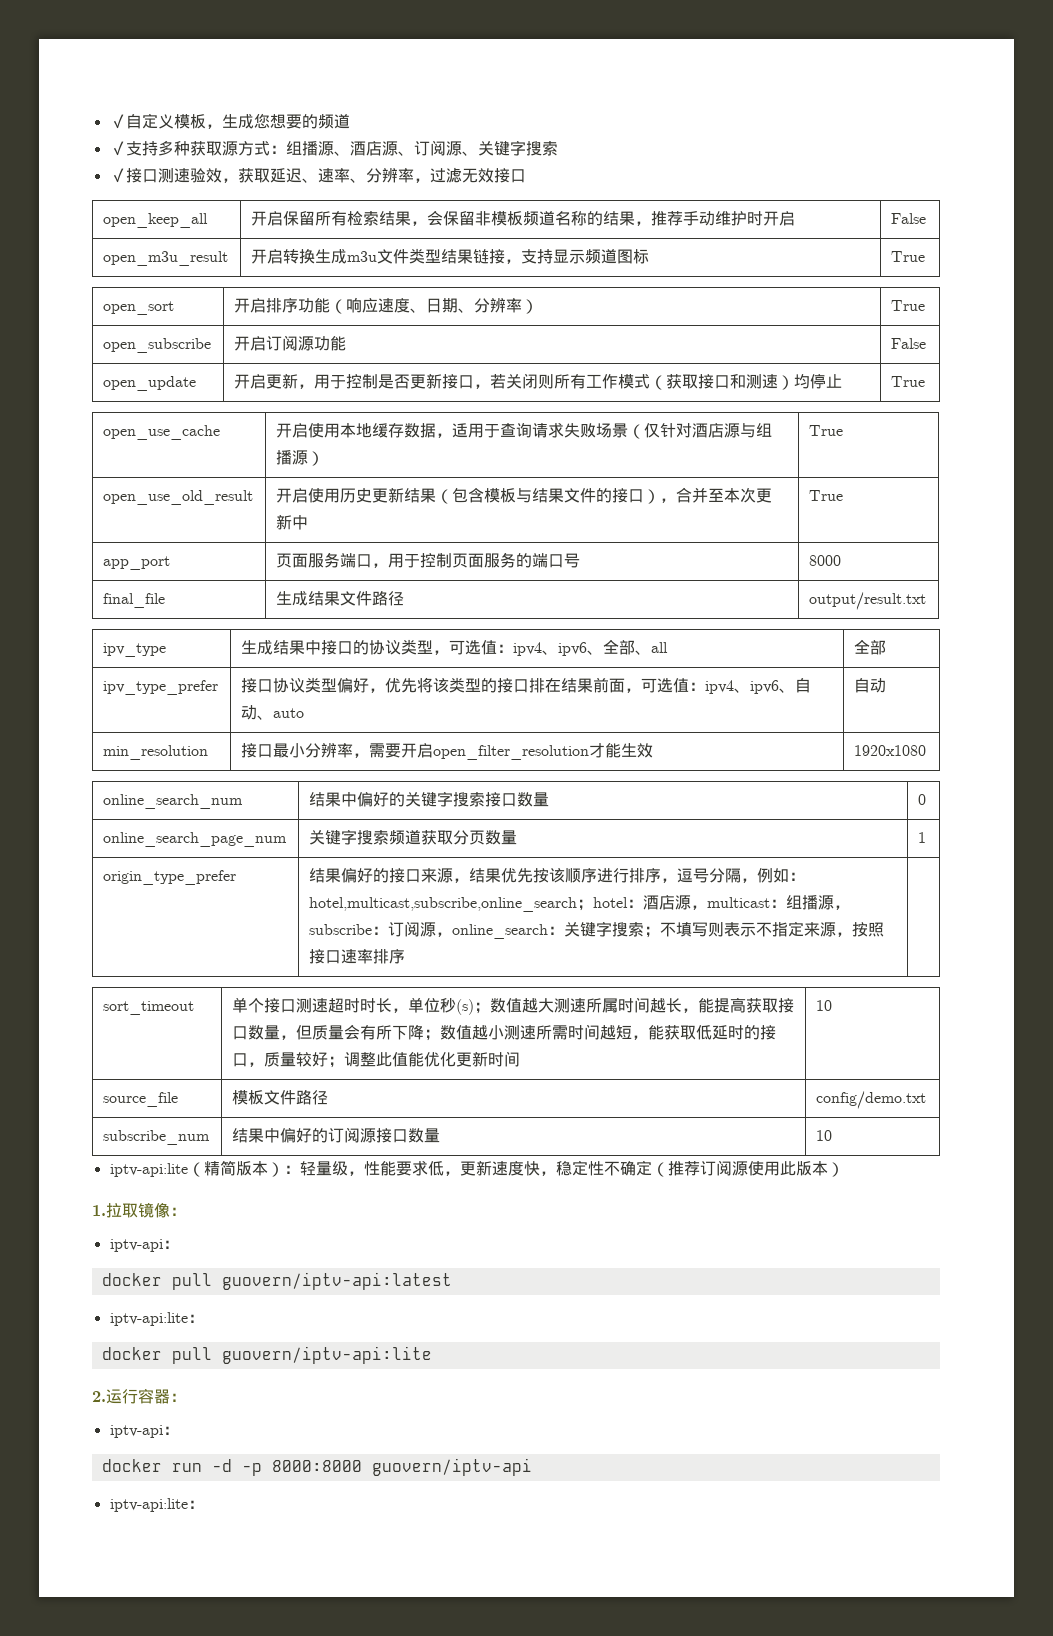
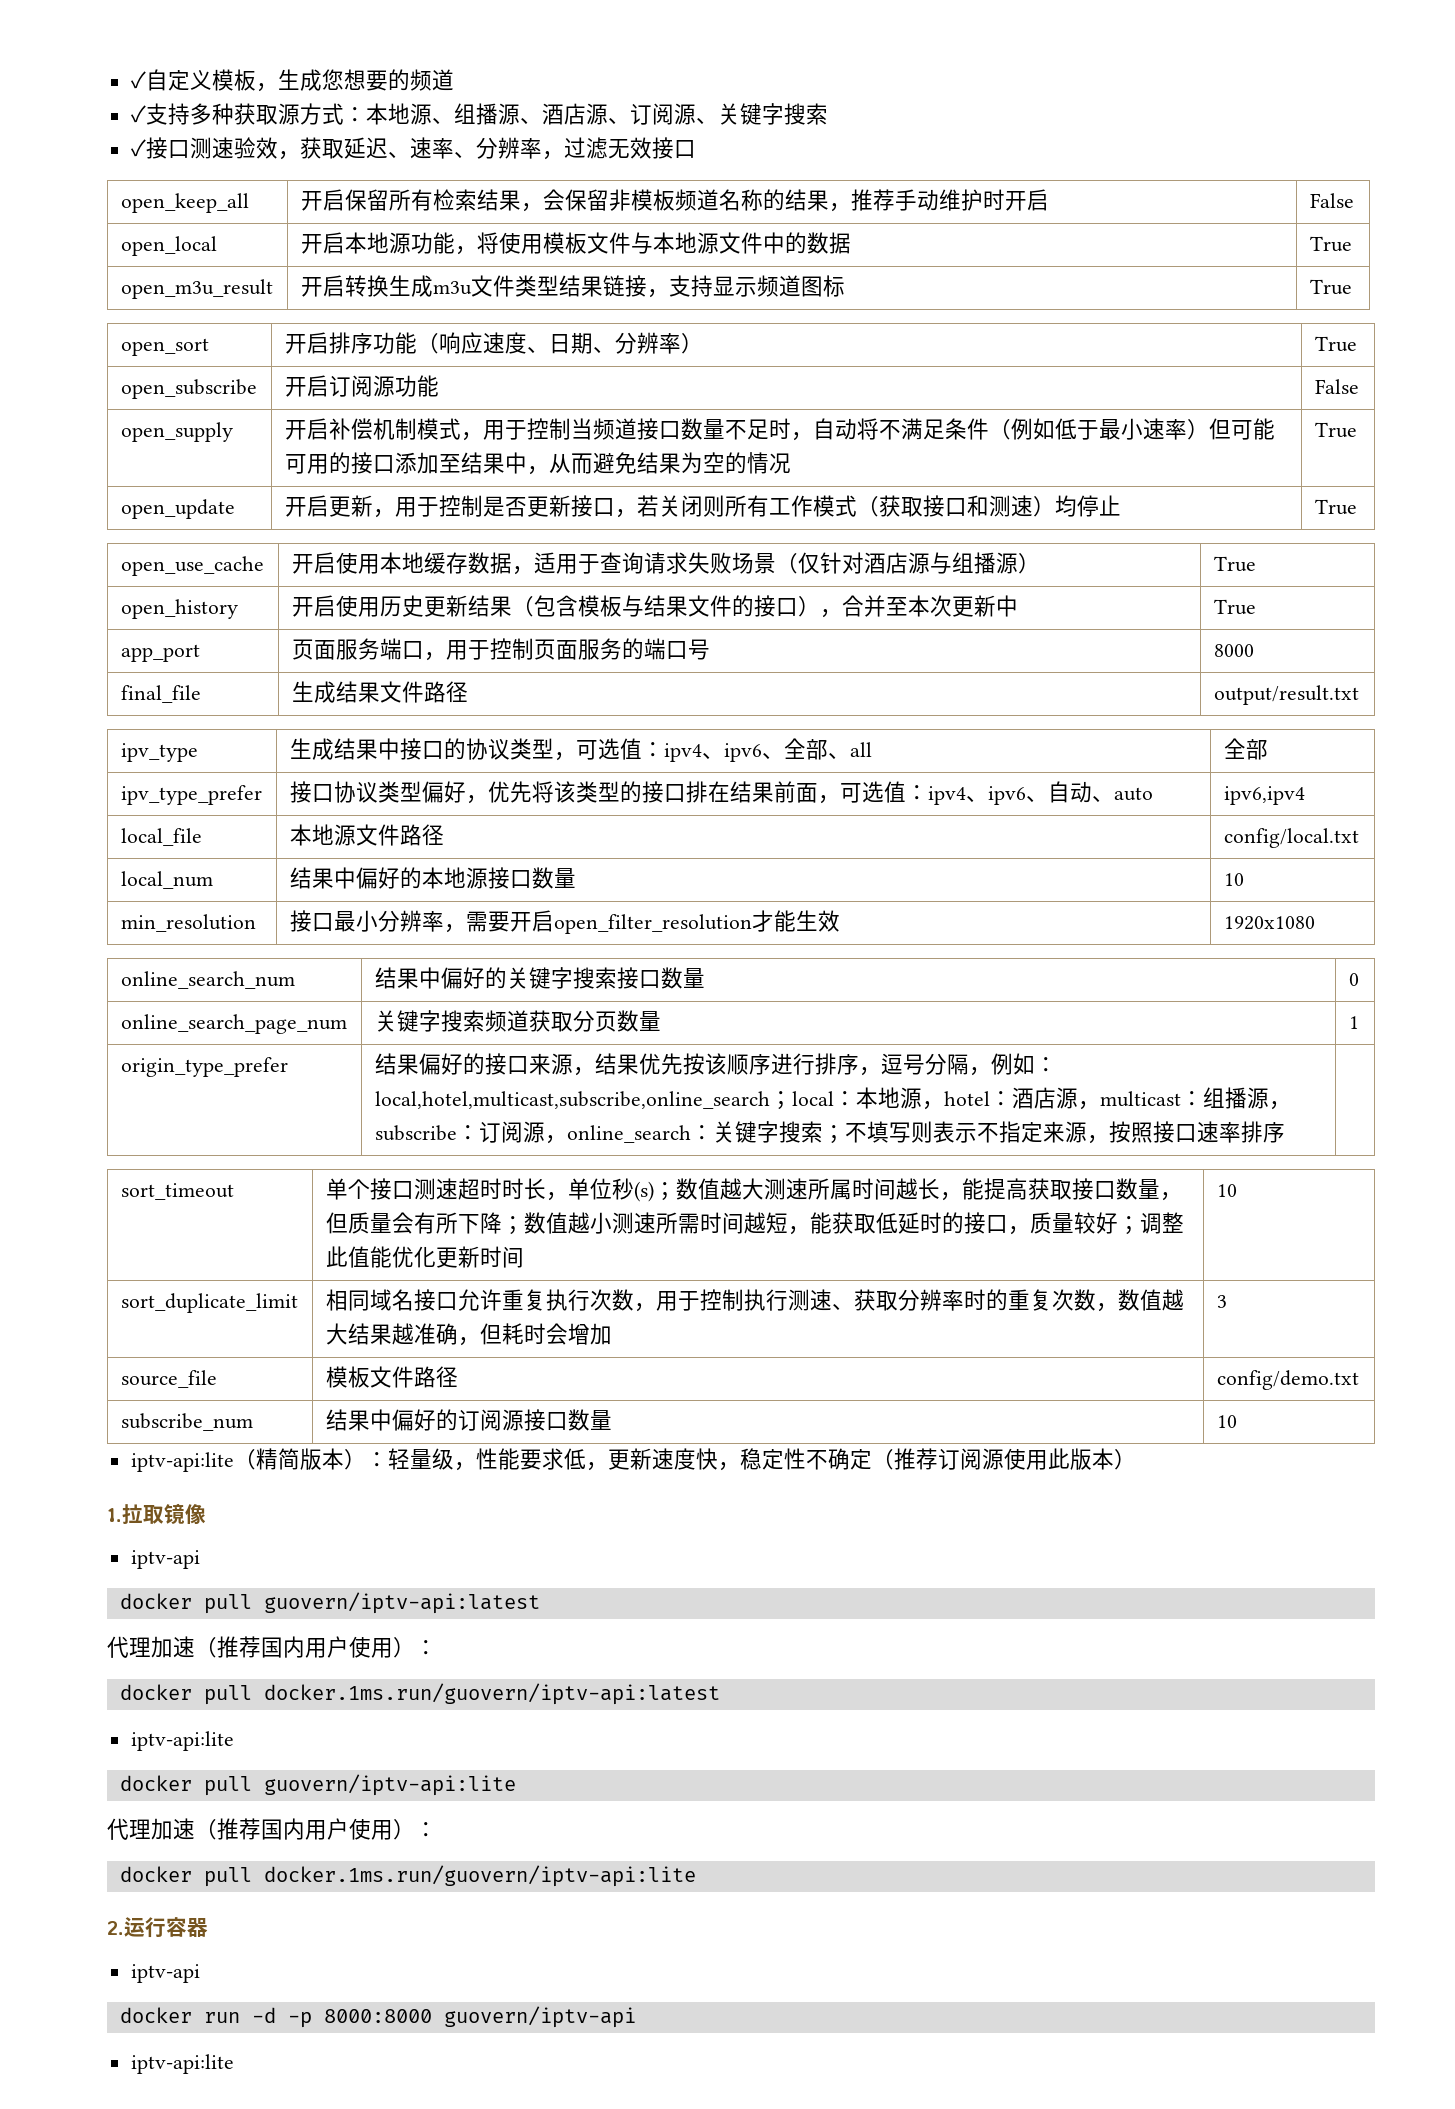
- ✓支持多种获取源方式：组播源、酒店源、订阅源、关键字搜索
+ ✓支持多种获取源方式：本地源、组播源、酒店源、订阅源、关键字搜索
+ open_local | 开启本地源功能，将使用模板文件与本地源文件中的数据 | True
+ open_supply | 开启补偿机制模式，用于控制当频道接口数量不足时，自动将不满足条件（例如低于最小速率）但可能可用的接口添加至结果中，从而避免结果为空的情况 | True
- open_use_old_result | 开启使用历史更新结果（包含模板与结果文件的接口），合并至本次更新中 | True
+ open_history | 开启使用历史更新结果（包含模板与结果文件的接口），合并至本次更新中 | True
- ipv_type_prefer | 接口协议类型偏好，优先将该类型的接口排在结果前面，可选值：ipv4、ipv6、自动、auto | 自动
+ ipv_type_prefer | 接口协议类型偏好，优先将该类型的接口排在结果前面，可选值：ipv4、ipv6、自动、auto | ipv6,ipv4
+ local_file | 本地源文件路径 | config/local.txt
+ local_num | 结果中偏好的本地源接口数量 | 10
- 结果偏好的接口来源，结果优先按该顺序进行排序，逗号分隔，例如：hotel,multicast,subscribe,online_search；hotel：酒店源，multicast：组播源，subscribe：订阅源，online_search：关键字搜索；不填写则表示不指定来源，按照接口速率排序
+ 结果偏好的接口来源，结果优先按该顺序进行排序，逗号分隔，例如：local,hotel,multicast,subscribe,online_search；local：本地源，hotel：酒店源，multicast：组播源，subscribe：订阅源，online_search：关键字搜索；不填写则表示不指定来源，按照接口速率排序
+ sort_duplicate_limit | 相同域名接口允许重复执行次数，用于控制执行测速、获取分辨率时的重复次数，数值越大结果越准确，但耗时会增加 | 3
- 1.拉取镜像：
- iptv-api：
+ 1.拉取镜像
+ iptv-api
  docker pull guovern/iptv-api:latest
- iptv-api:lite：
+ 代理加速（推荐国内用户使用）：
+ docker pull docker.1ms.run/guovern/iptv-api:latest
+ iptv-api:lite
  docker pull guovern/iptv-api:lite
+ 代理加速（推荐国内用户使用）：
+ docker pull docker.1ms.run/guovern/iptv-api:lite
- 2.运行容器：
- iptv-api：
+ 2.运行容器
+ iptv-api
  docker run -d -p 8000:8000 guovern/iptv-api
- iptv-api:lite：
+ iptv-api:lite

